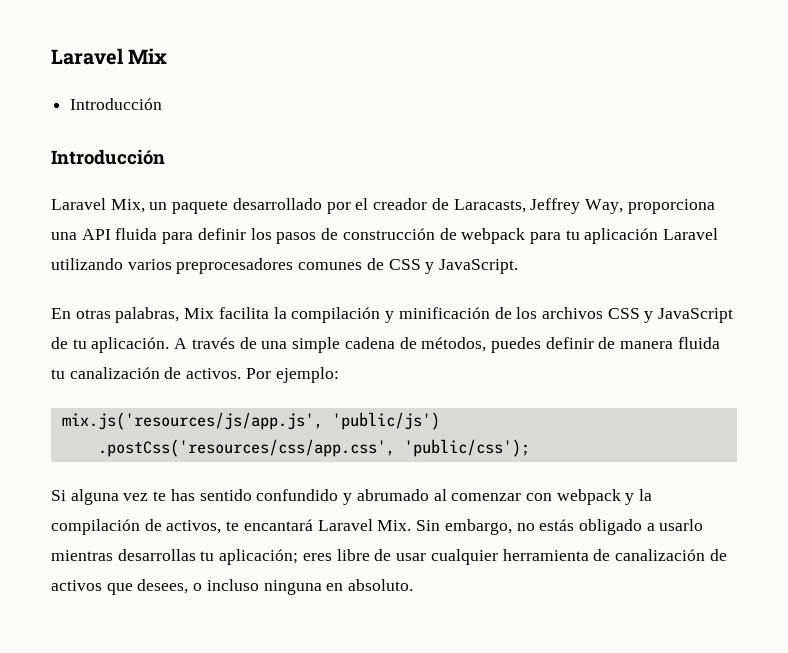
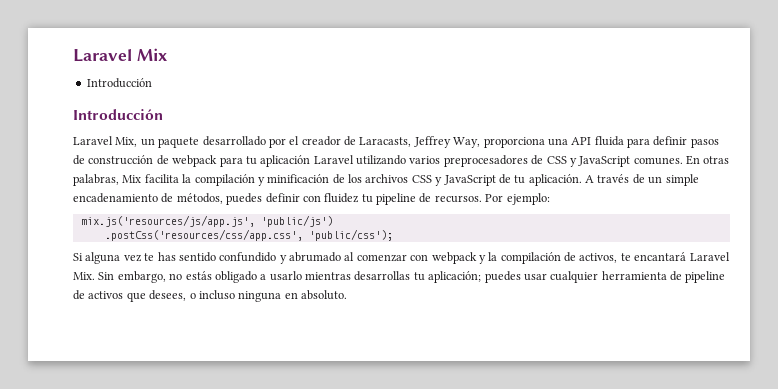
- Laravel Mix, un paquete desarrollado por el creador de Laracasts, Jeffrey Way, proporciona una API fluida para definir los pasos de construcción de webpack para tu aplicación Laravel utilizando varios preprocesadores comunes de CSS y JavaScript.
- En otras palabras, Mix facilita la compilación y minificación de los archivos CSS y JavaScript de tu aplicación.
+ Laravel Mix, un paquete desarrollado por el creador de Laracasts, Jeffrey Way, proporciona una API fluida para definir pasos de construcción de webpack para tu aplicación Laravel utilizando varios preprocesadores de CSS y JavaScript comunes. En otras palabras, Mix facilita la compilación y minificación de los archivos CSS y JavaScript de tu aplicación.
- A través de una simple cadena de métodos, puedes definir de manera fluida tu canalización de activos.
+ A través de un simple encadenamiento de métodos, puedes definir con fluidez tu pipeline de recursos.
- Si alguna vez te has sentido confundido y abrumado al comenzar con webpack y la compilación de activos, te encantará Laravel Mix. Sin embargo, no estás obligado a usarlo mientras desarrollas tu aplicación; eres libre de usar cualquier herramienta de canalización de activos que desees, o incluso ninguna en absoluto.
+ Si alguna vez te has sentido confundido y abrumado al comenzar con webpack y la compilación de activos, te encantará Laravel Mix. Sin embargo, no estás obligado a usarlo mientras desarrollas tu aplicación; puedes usar cualquier herramienta de pipeline de activos que desees, o incluso ninguna en absoluto.

